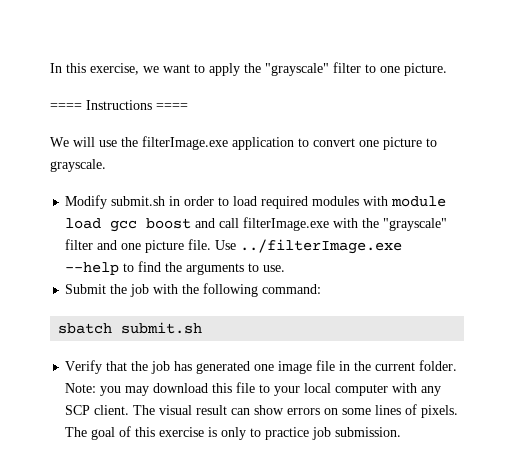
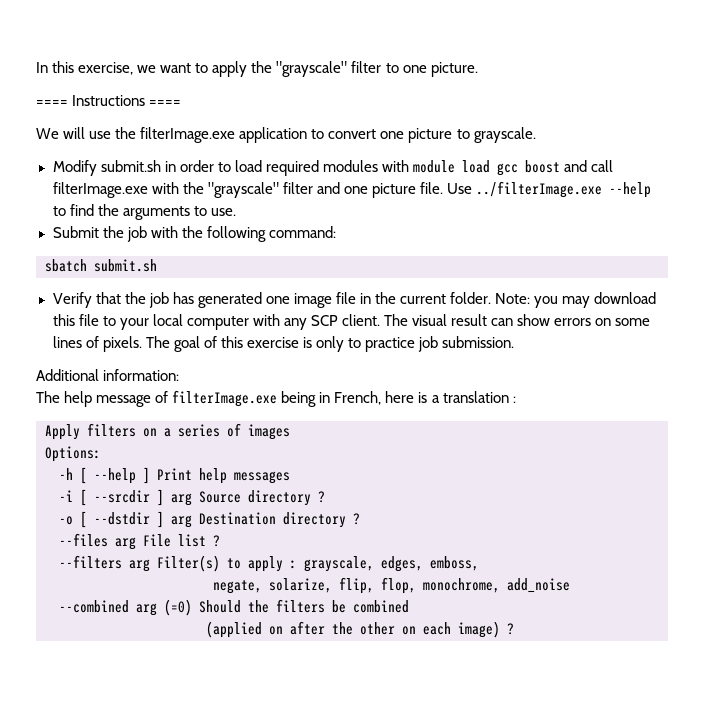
+ Additional information:
+ The help message of filterImage.exe being in French, here is a translation :
+ Apply filters on a series of images
+ Options:
+ -h [ --help ] Print help messages
+ -i [ --srcdir ] arg Source directory ?
+ -o [ --dstdir ] arg Destination directory ?
+ --files arg File list ?
+ --filters arg Filter(s) to apply : grayscale, edges, emboss,
+ negate, solarize, flip, flop, monochrome, add_noise
+ --combined arg (=0) Should the filters be combined
+ (applied on after the other on each image) ?

